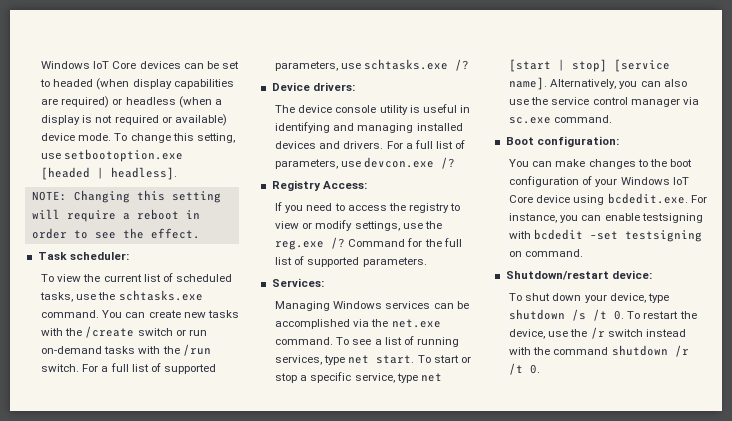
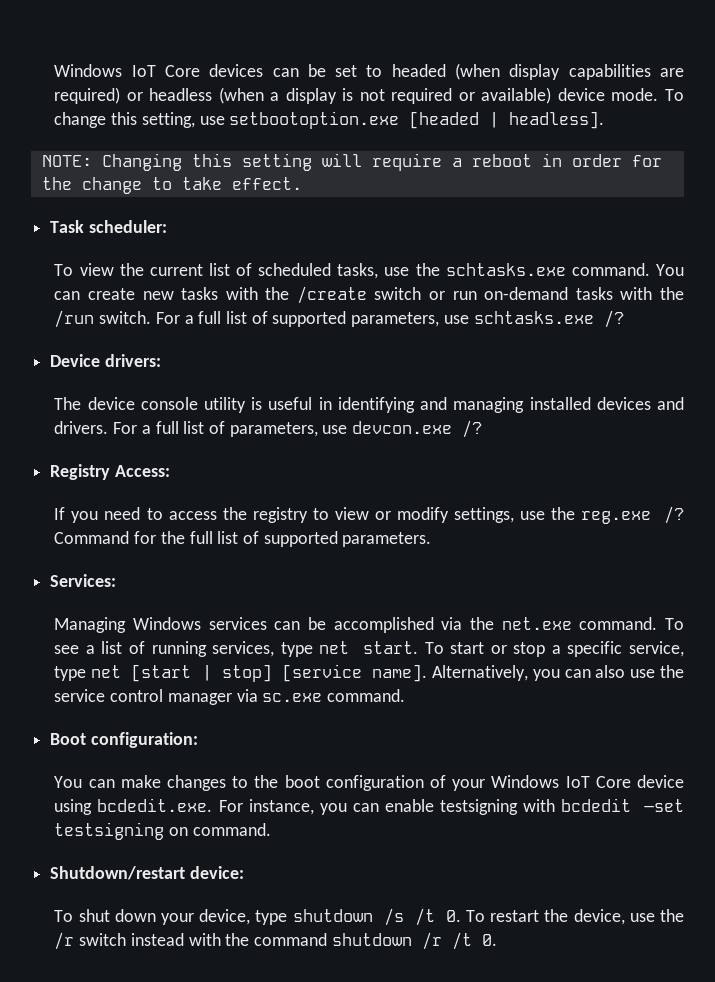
- NOTE: Changing this setting will require a reboot in order to see the effect.
+ NOTE: Changing this setting will require a reboot in order for the change to take effect.

